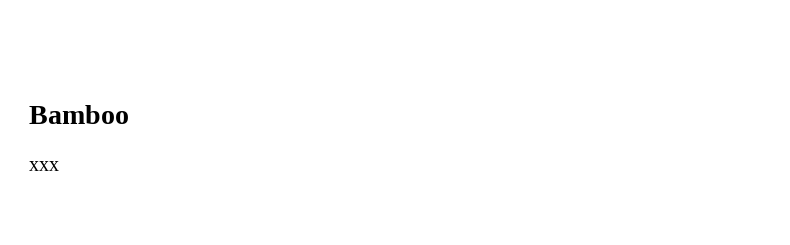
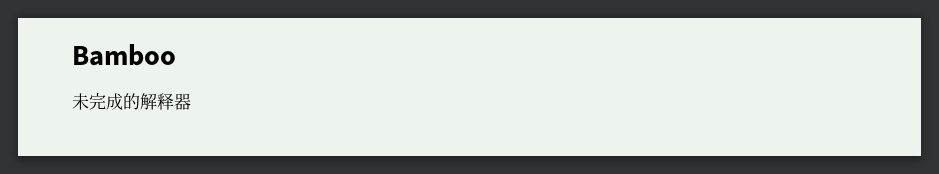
- xxx
+ 未完成的解释器

